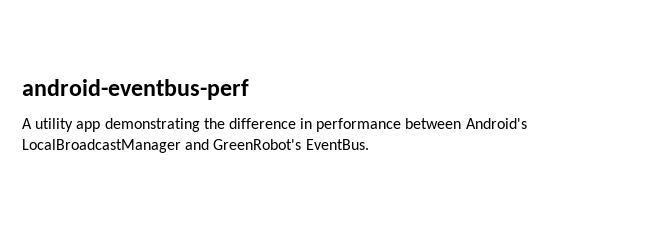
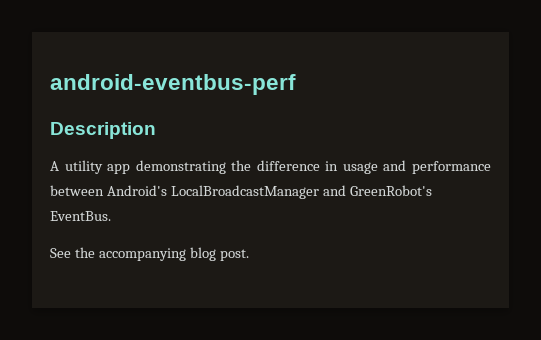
+ Description
- A utility app demonstrating the difference in performance between Android's LocalBroadcastManager and GreenRobot's EventBus.
+ A utility app demonstrating the difference in usage and performance between Android's LocalBroadcastManager and GreenRobot's EventBus.
+ See the accompanying blog post.

